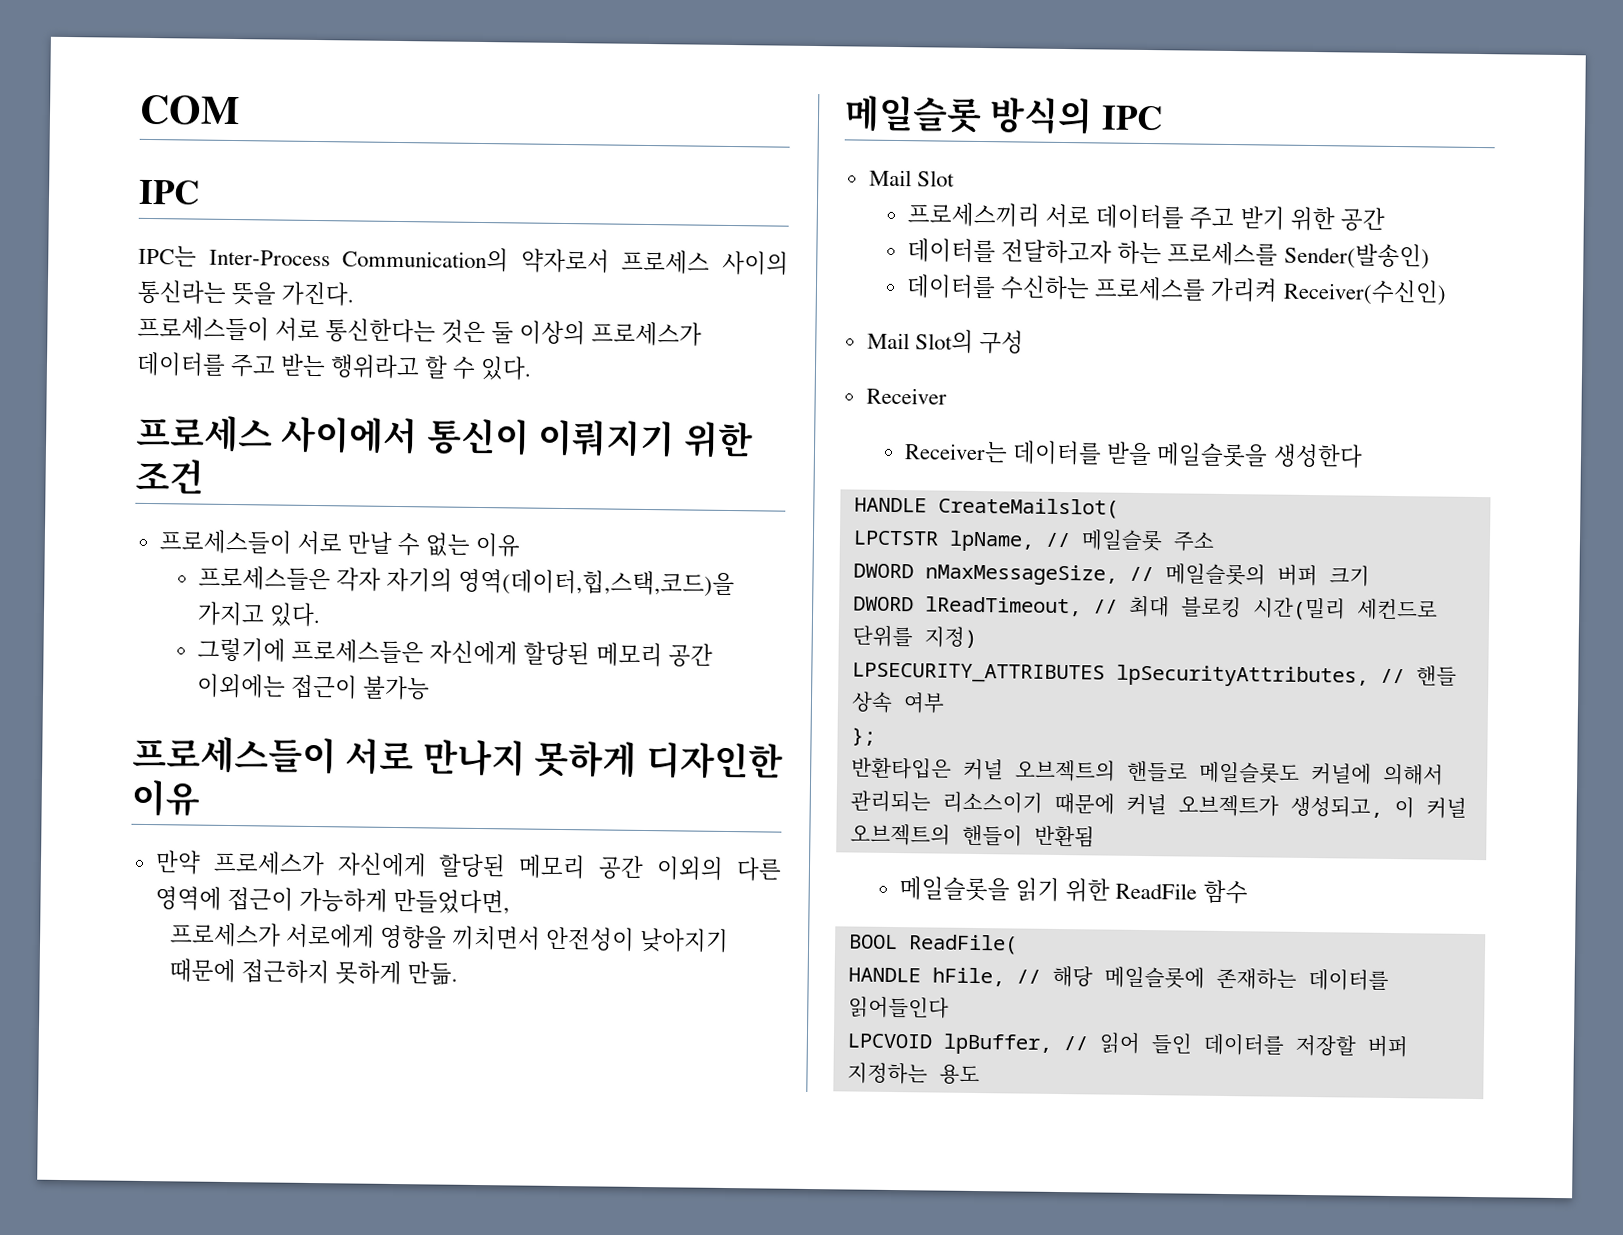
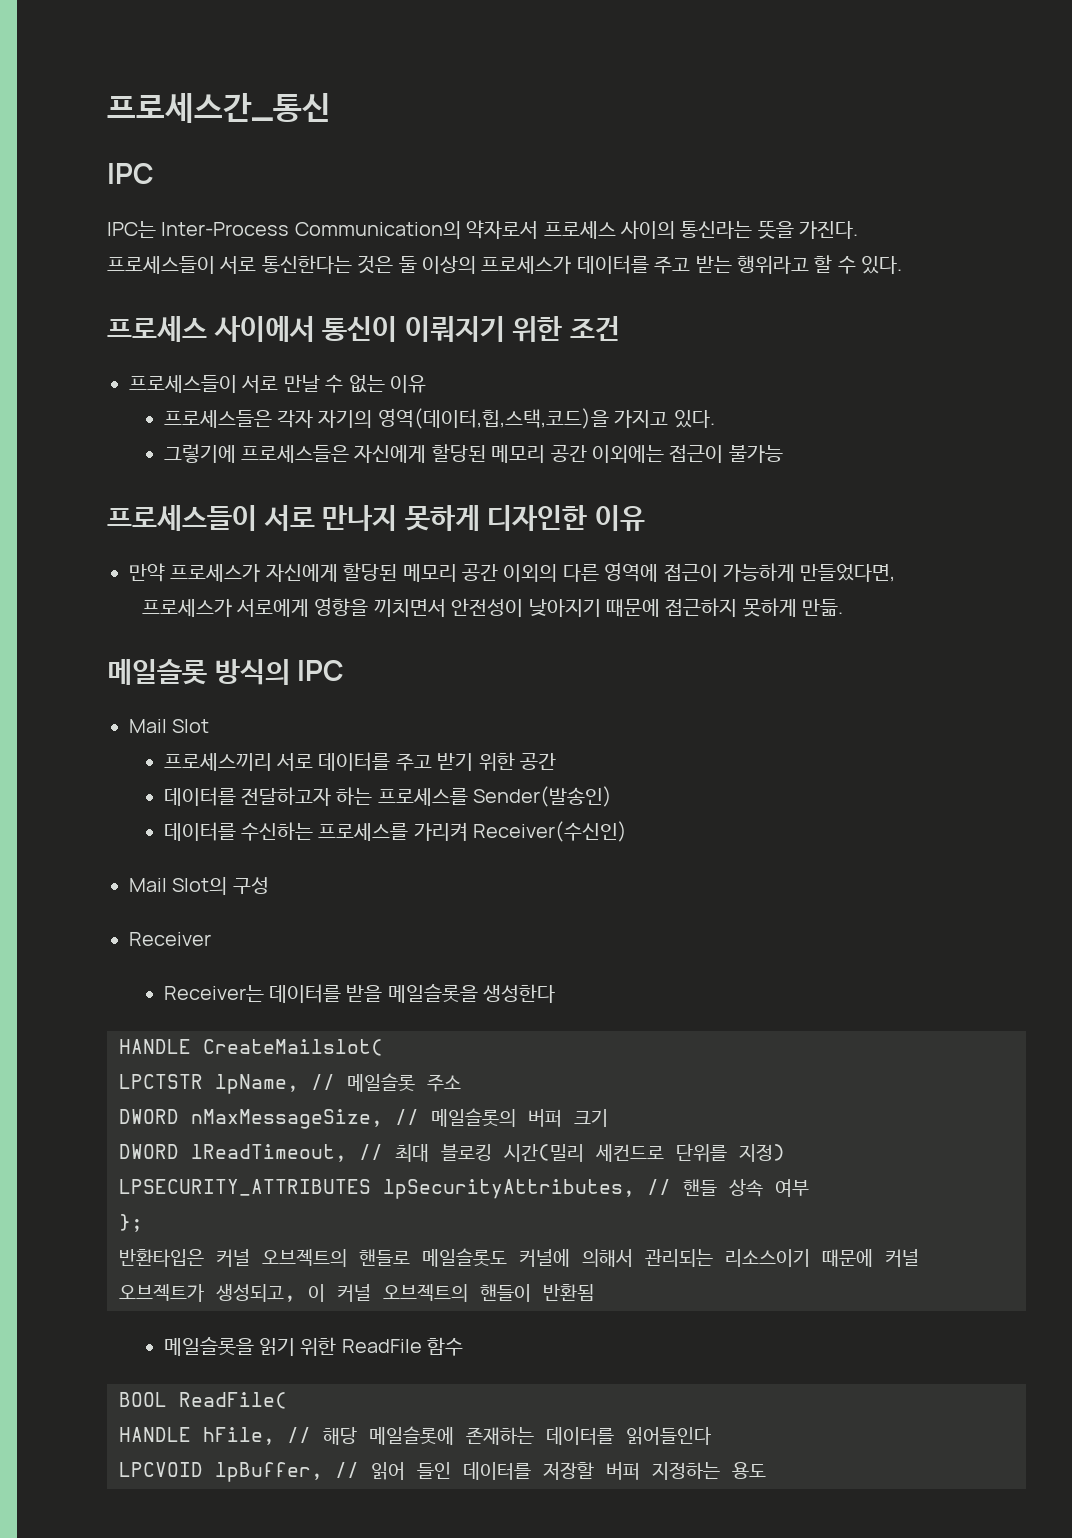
- COM
+ 프로세스간_통신

